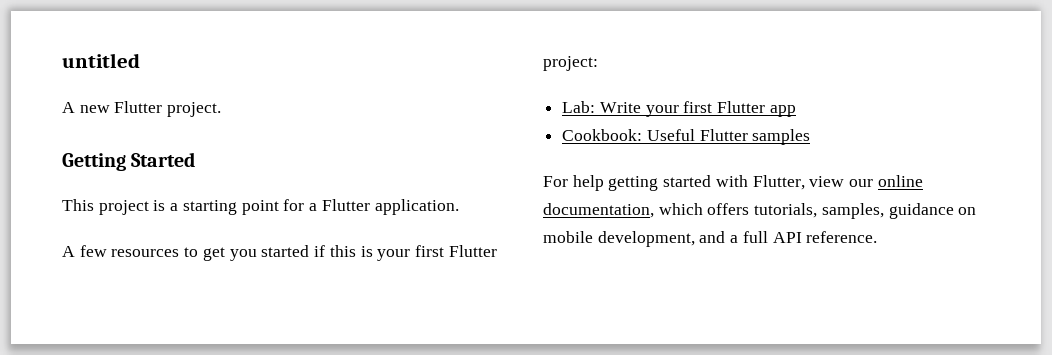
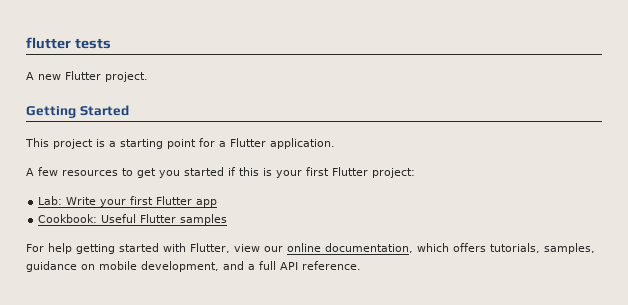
- untitled
+ flutter tests

